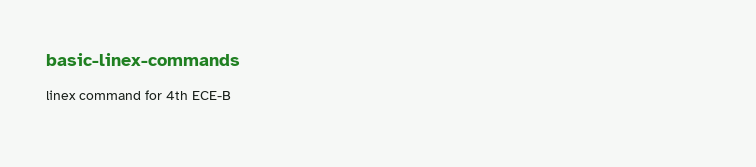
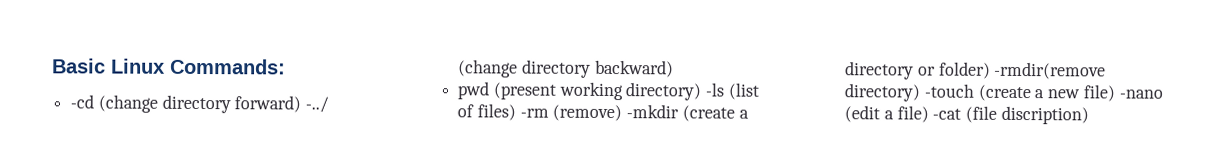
- basic-linex-commands
- linex command for 4th ECE-B
+ Basic Linux Commands:
+ -cd (change directory forward) -../ (change directory backward)
+ pwd (present working directory) -ls (list of files) -rm (remove) -mkdir (create a directory or folder) -rmdir(remove directory) -touch (create a new file) -nano (edit a file) -cat (file discription)

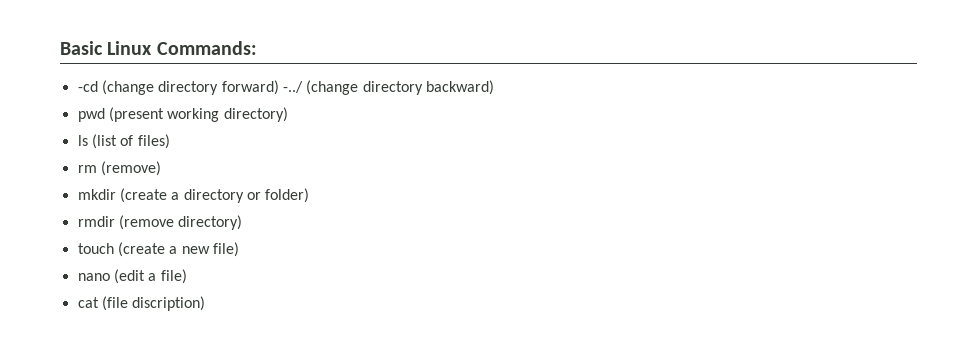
- pwd (present working directory) -ls (list of files) -rm (remove) -mkdir (create a directory or folder) -rmdir(remove directory) -touch (create a new file) -nano (edit a file) -cat (file discription)
+ pwd (present working directory)
+ ls (list of files)
+ rm (remove)
+ mkdir (create a directory or folder)
+ rmdir (remove directory)
+ touch (create a new file)
+ nano (edit a file)
+ cat (file discription)

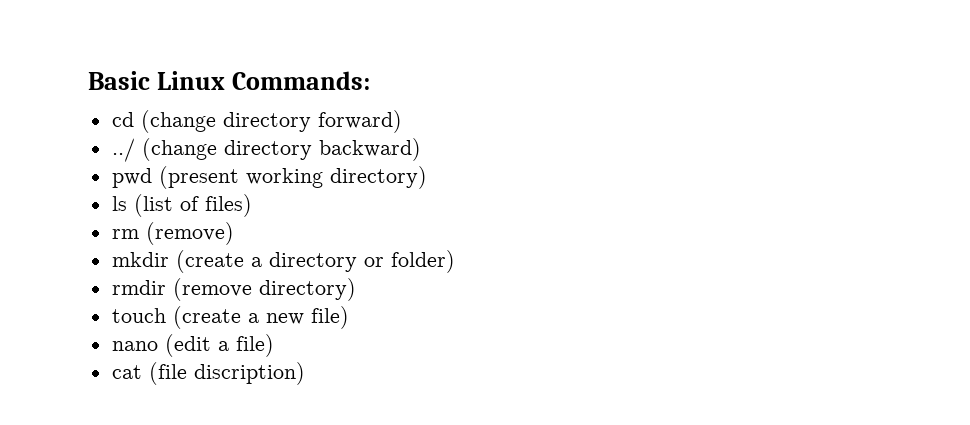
- -cd (change directory forward) -../ (change directory backward)
+ cd (change directory forward)
+ ../ (change directory backward)

